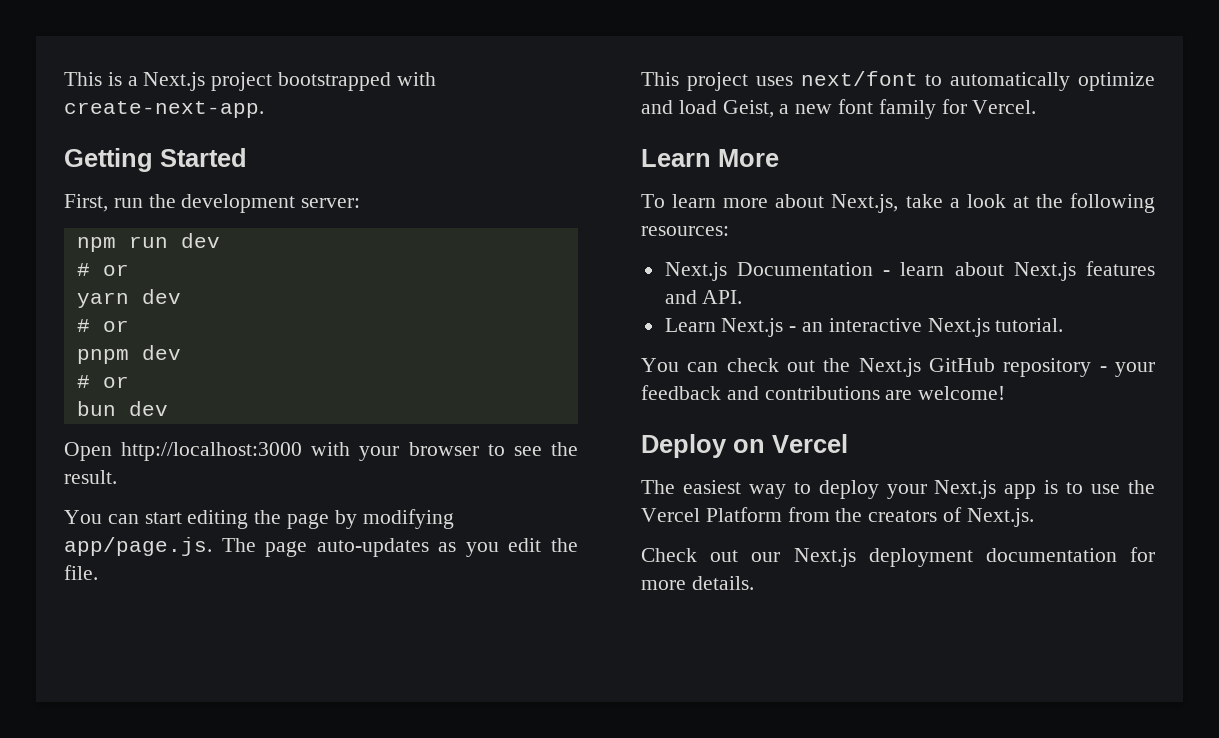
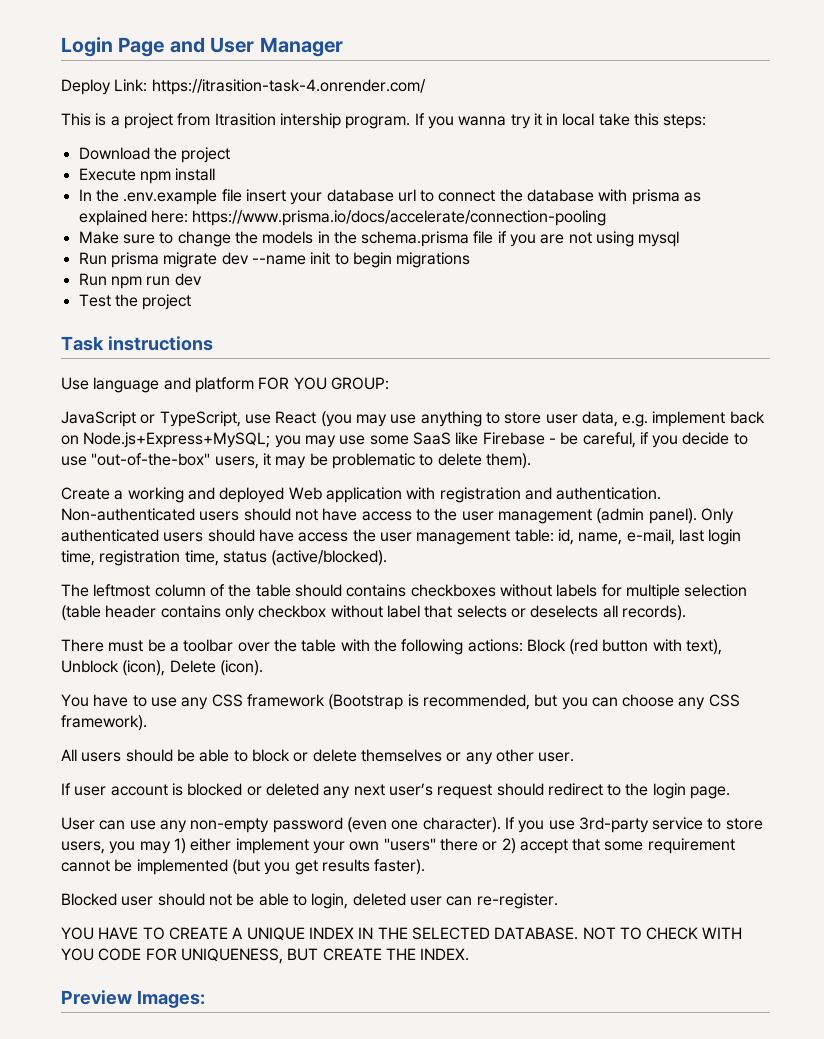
- This is a Next.js project bootstrapped with create-next-app.
- Getting Started
- First, run the development server:
- npm run dev
- # or
- yarn dev
- # or
- pnpm dev
- # or
- bun dev
- Open http://localhost:3000 with your browser to see the result.
- You can start editing the page by modifying app/page.js. The page auto-updates as you edit the file.
- This project uses next/font to automatically optimize and load Geist, a new font family for Vercel.
- Learn More
- To learn more about Next.js, take a look at the following resources:
- Next.js Documentation - learn about Next.js features and API.
- Learn Next.js - an interactive Next.js tutorial.
- You can check out the Next.js GitHub repository - your feedback and contributions are welcome!
- Deploy on Vercel
- The easiest way to deploy your Next.js app is to use the Vercel Platform from the creators of Next.js.
- Check out our Next.js deployment documentation for more details.
+ Login Page and User Manager
+ Deploy Link: https://itrasition-task-4.onrender.com/
+ This is a project from Itrasition intership program. If you wanna try it in local take this steps:
+ Download the project
+ Execute npm install
+ In the .env.example file insert your database url to connect the database with prisma as explained here: https://www.prisma.io/docs/accelerate/connection-pooling
+ Make sure to change the models in the schema.prisma file if you are not using mysql
+ Run prisma migrate dev --name init to begin migrations
+ Run npm run dev
+ Test the project
+ Task instructions
+ Use language and platform FOR YOU GROUP:
+ JavaScript or TypeScript, use React (you may use anything to store user data, e.g. implement back on Node.js+Express+MySQL; you may use some SaaS like Firebase - be careful, if you decide to use "out-of-the-box" users, it may be problematic to delete them).
+ Create a working and deployed Web application with registration and authentication. Non-authenticated users should not have access to the user management (admin panel). Only authenticated users should have access the user management table: id, name, e-mail, last login time, registration time, status (active/blocked).
+ The leftmost column of the table should contains checkboxes without labels for multiple selection (table header contains only checkbox without label that selects or deselects all records).
+ There must be a toolbar over the table with the following actions: Block (red button with text), Unblock (icon), Delete (icon).
+ You have to use any CSS framework (Bootstrap is recommended, but you can choose any CSS framework).
+ All users should be able to block or delete themselves or any other user.
+ If user account is blocked or deleted any next user’s request should redirect to the login page.
+ User can use any non-empty password (even one character). If you use 3rd-party service to store users, you may 1) either implement your own "users" there or 2) accept that some requirement cannot be implemented (but you get results faster).
+ Blocked user should not be able to login, deleted user can re-register.
+ YOU HAVE TO CREATE A UNIQUE INDEX IN THE SELECTED DATABASE. NOT TO CHECK WITH YOU CODE FOR UNIQUENESS, BUT CREATE THE INDEX.
+ Preview Images:

